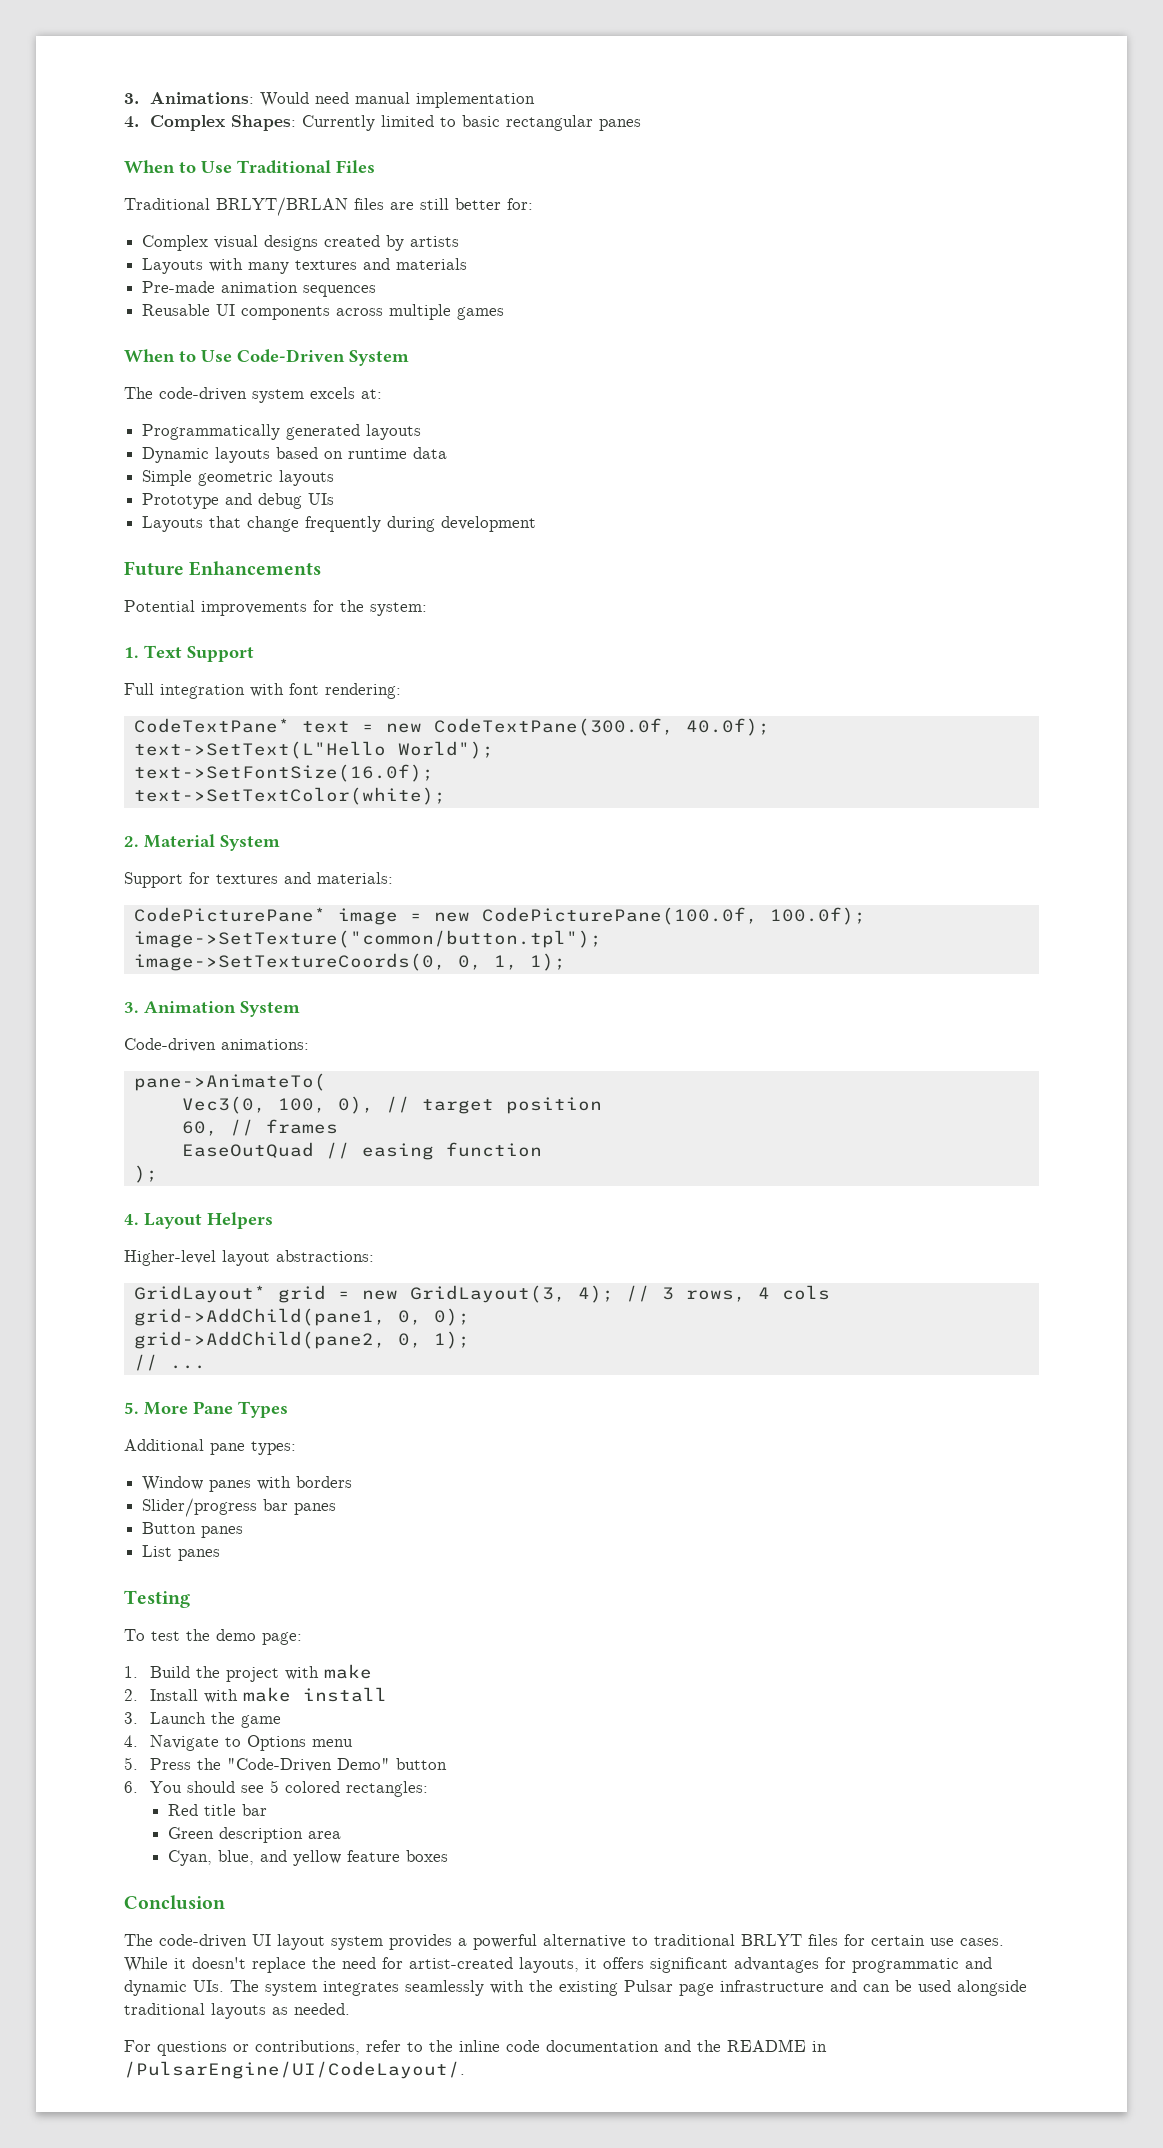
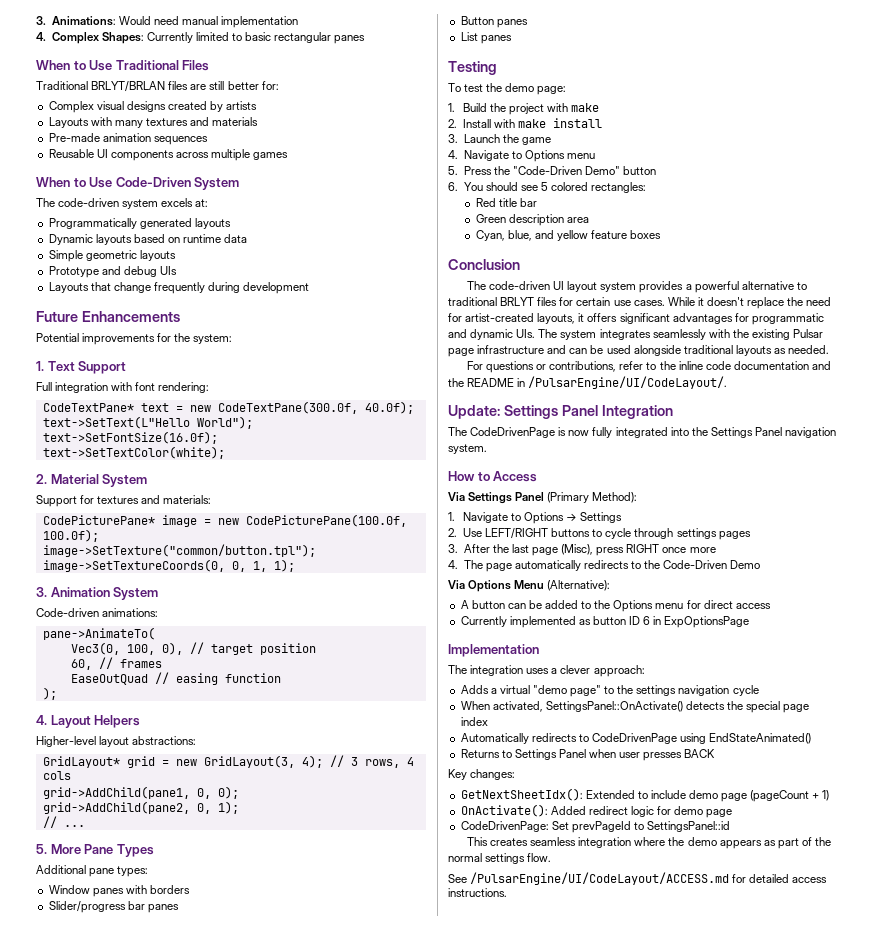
+ Update: Settings Panel Integration
+ The CodeDrivenPage is now fully integrated into the Settings Panel navigation system.
+ How to Access
+ Via Settings Panel (Primary Method):
+ 1. Navigate to Options → Settings
+ 2. Use LEFT/RIGHT buttons to cycle through settings pages
+ 3. After the last page (Misc), press RIGHT once more
+ 4. The page automatically redirects to the Code-Driven Demo
+ Via Options Menu (Alternative):
+ A button can be added to the Options menu for direct access
+ Currently implemented as button ID 6 in ExpOptionsPage
+ Implementation
+ The integration uses a clever approach:
+ Adds a virtual "demo page" to the settings navigation cycle
+ When activated, SettingsPanel::OnActivate() detects the special page index
+ Automatically redirects to CodeDrivenPage using EndStateAnimated()
+ Returns to Settings Panel when user presses BACK
+ Key changes:
+ GetNextSheetIdx(): Extended to include demo page (pageCount + 1)
+ OnActivate(): Added redirect logic for demo page
+ CodeDrivenPage: Set prevPageId to SettingsPanel::id
+ This creates seamless integration where the demo appears as part of the normal settings flow.
+ See /PulsarEngine/UI/CodeLayout/ACCESS.md for detailed access instructions.

